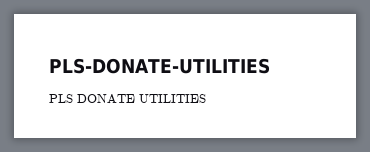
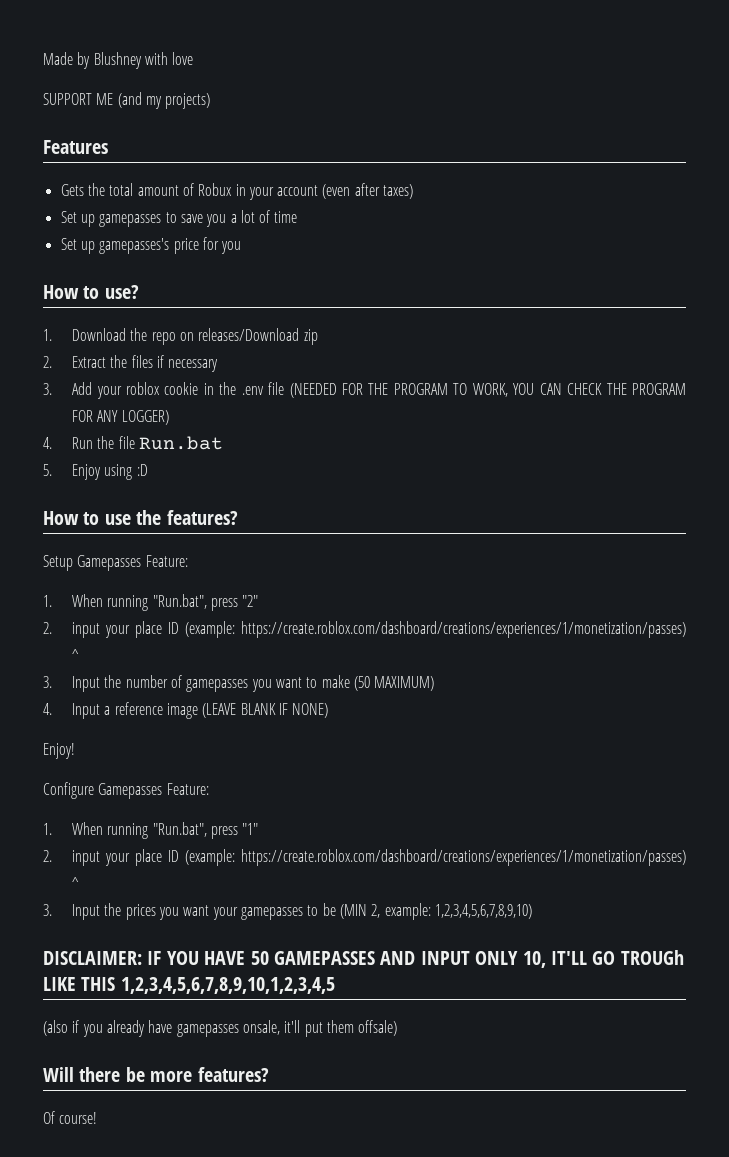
- PLS-DONATE-UTILITIES
- PLS DONATE UTILITIES
+ Made by Blushney with love
+ SUPPORT ME (and my projects)
+ Features
+ Gets the total amount of Robux in your account (even after taxes)
+ Set up gamepasses to save you a lot of time
+ Set up gamepasses's price for you
+ How to use?
+ 1. Download the repo on releases/Download zip
+ 2. Extract the files if necessary
+ 3. Add your roblox cookie in the .env file (NEEDED FOR THE PROGRAM TO WORK, YOU CAN CHECK THE PROGRAM FOR ANY LOGGER)
+ 4. Run the file Run.bat
+ 5. Enjoy using :D
+ How to use the features?
+ Setup Gamepasses Feature:
+ 1. When running "Run.bat", press "2"
+ 2. input your place ID (example: https://create.roblox.com/dashboard/creations/experiences/1/monetization/passes) ^
+ 3. Input the number of gamepasses you want to make (50 MAXIMUM)
+ 4. Input a reference image (LEAVE BLANK IF NONE)
+ Enjoy!
+ Configure Gamepasses Feature:
+ 1. When running "Run.bat", press "1"
+ 2. input your place ID (example: https://create.roblox.com/dashboard/creations/experiences/1/monetization/passes) ^
+ 3. Input the prices you want your gamepasses to be (MIN 2, example: 1,2,3,4,5,6,7,8,9,10)
+ DISCLAIMER: IF YOU HAVE 50 GAMEPASSES AND INPUT ONLY 10, IT'LL GO TROUGh LIKE THIS 1,2,3,4,5,6,7,8,9,10,1,2,3,4,5
+ (also if you already have gamepasses onsale, it'll put them offsale)
+ Will there be more features?
+ Of course!

